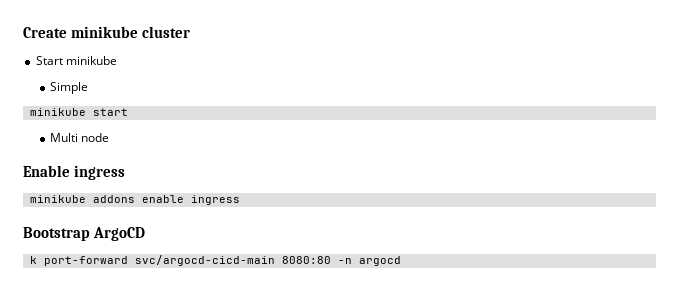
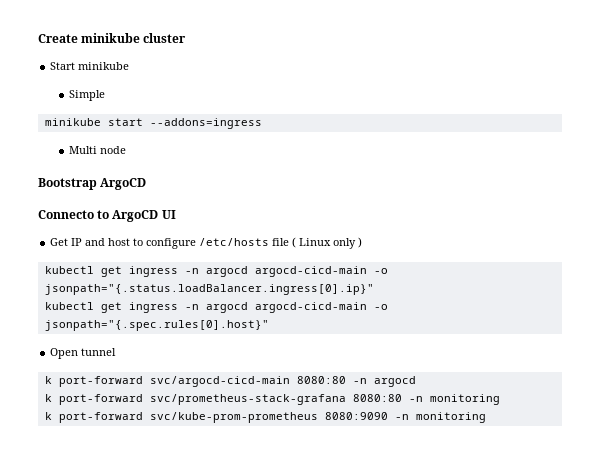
- minikube start
+ minikube start --addons=ingress
- Enable ingress
- minikube addons enable ingress
  Bootstrap ArgoCD
+ Connecto to ArgoCD UI
+ Get IP and host to configure /etc/hosts file ( Linux only )
+ kubectl get ingress -n argocd argocd-cicd-main -o jsonpath="{.status.loadBalancer.ingress[0].ip}"
+ kubectl get ingress -n argocd argocd-cicd-main -o jsonpath="{.spec.rules[0].host}"
+ Open tunnel
+ k port-forward svc/prometheus-stack-grafana 8080:80 -n monitoring
+ k port-forward svc/kube-prom-prometheus 8080:9090 -n monitoring

